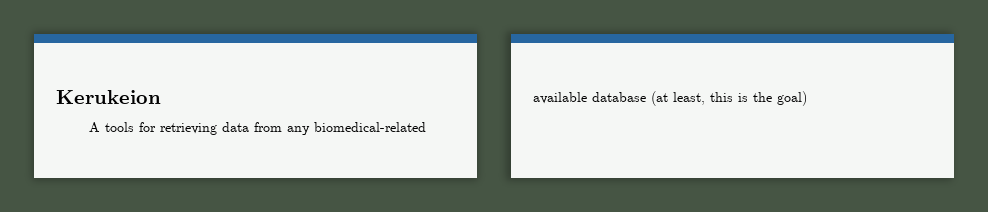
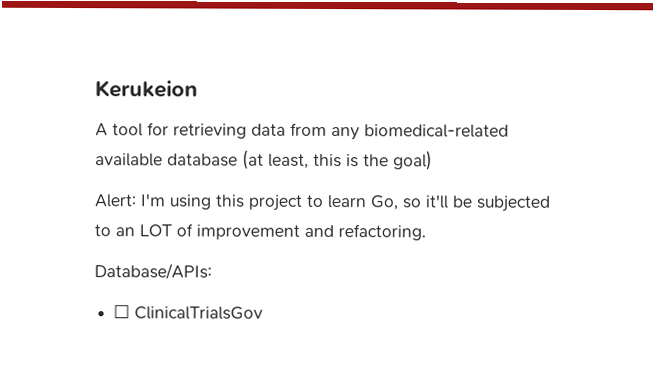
- A tools for retrieving data from any biomedical-related available database (at least, this is the goal)
+ A tool for retrieving data from any biomedical-related available database (at least, this is the goal)
+ Alert: I'm using this project to learn Go, so it'll be subjected to an LOT of improvement and refactoring.
+ Database/APIs:
+ ☐ ClinicalTrialsGov

